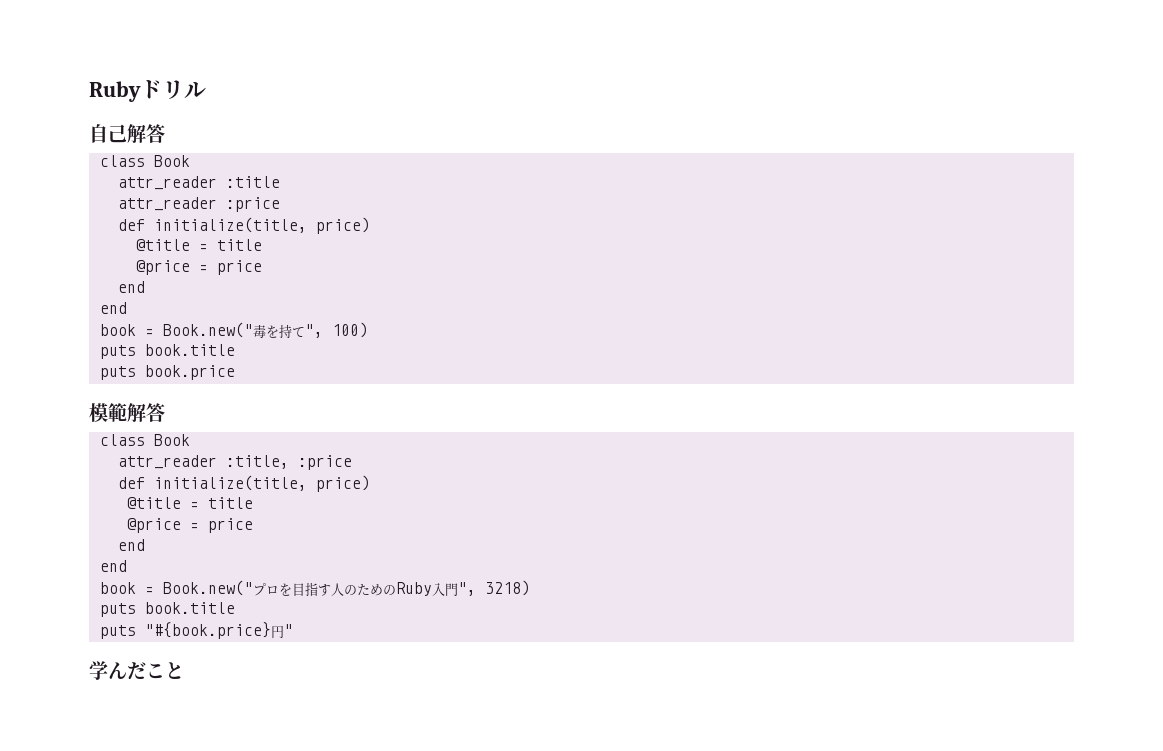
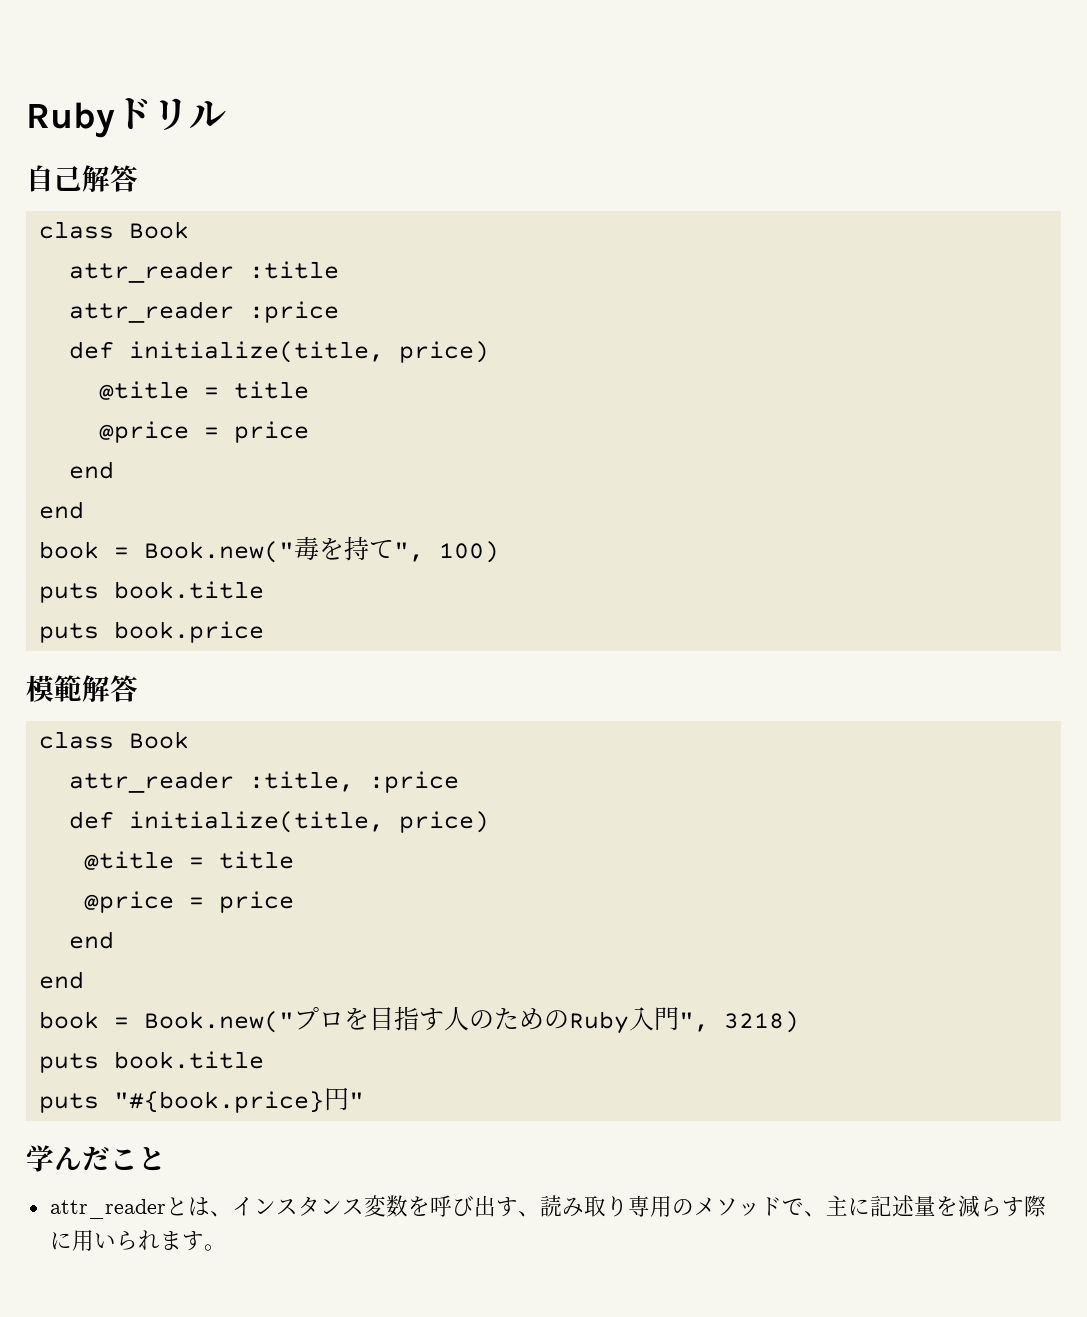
+ attr_readerとは、インスタンス変数を呼び出す、読み取り専用のメソッドで、主に記述量を減らす際に用いられます。

